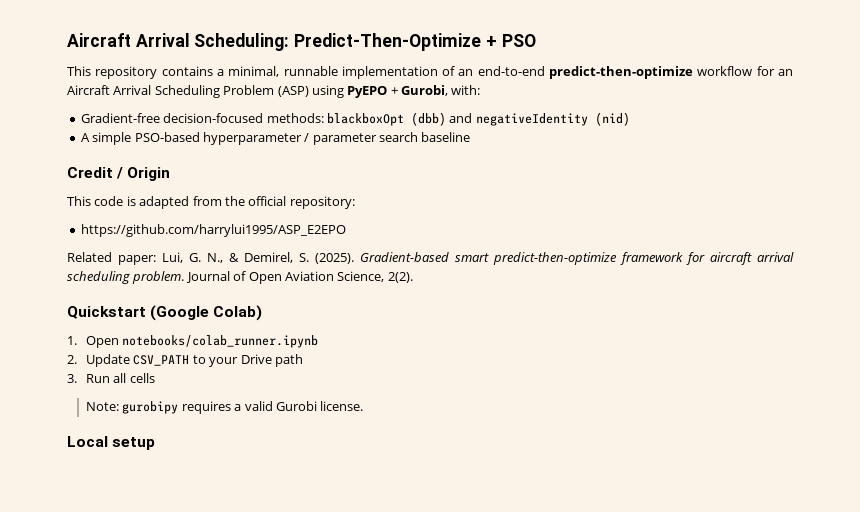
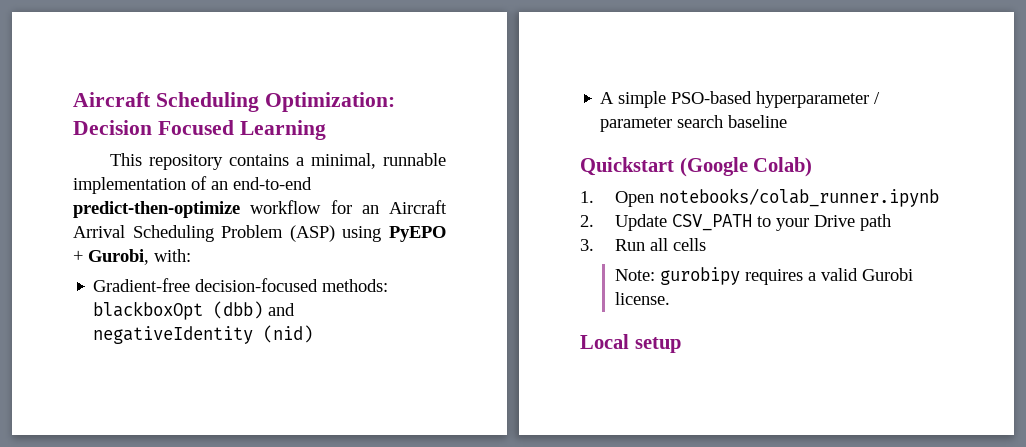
- Aircraft Arrival Scheduling: Predict-Then-Optimize + PSO
+ Aircraft Scheduling Optimization: Decision Focused Learning
- Credit / Origin
- This code is adapted from the official repository:
- https://github.com/harrylui1995/ASP_E2EPO
- Related paper: Lui, G. N., & Demirel, S. (2025). Gradient-based smart predict-then-optimize framework for aircraft arrival scheduling problem. Journal of Open Aviation Science, 2(2).

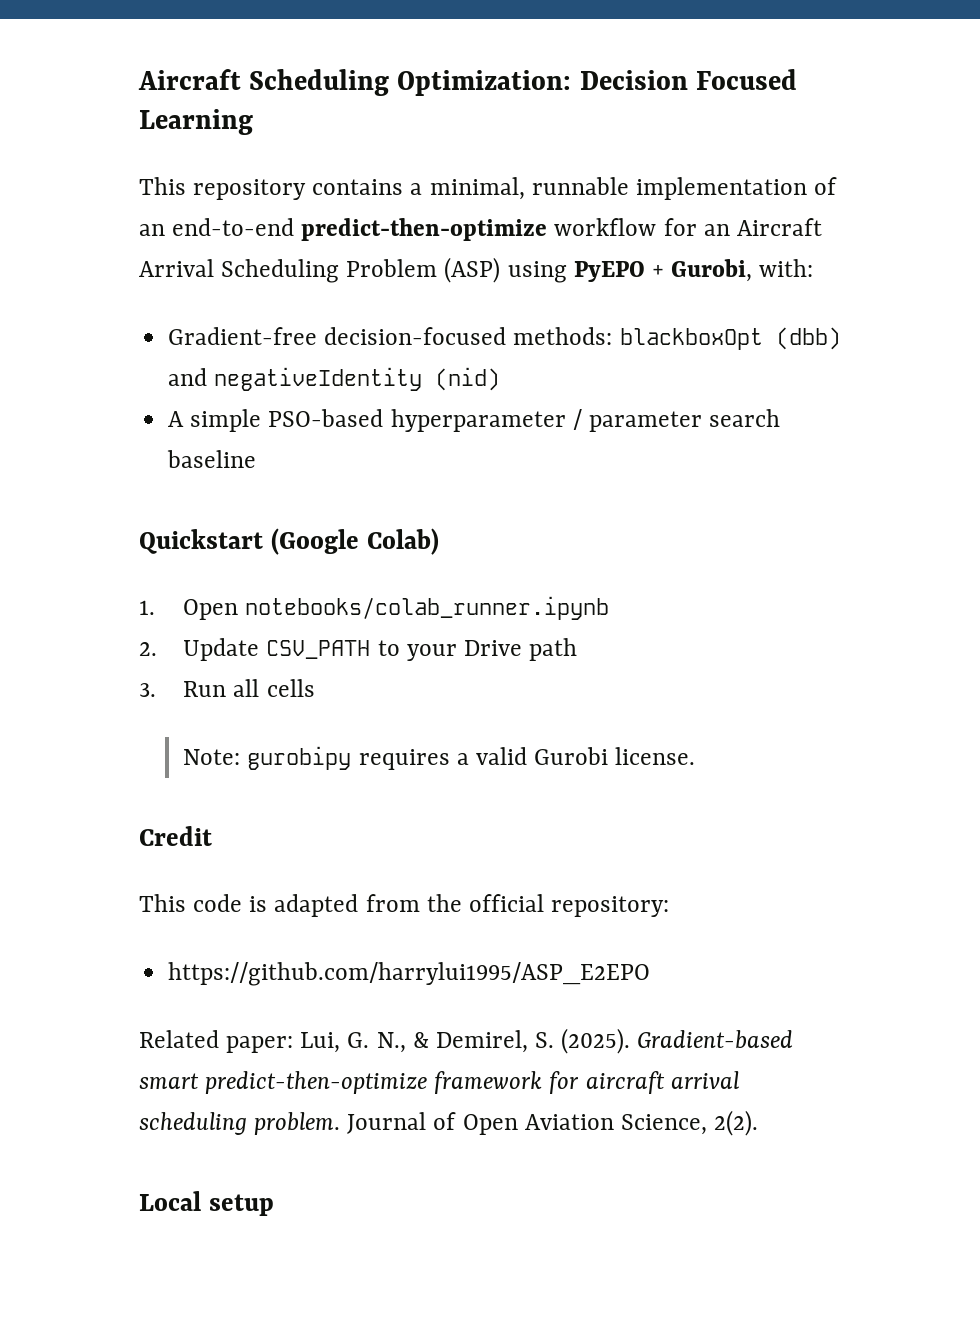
+ Credit
+ This code is adapted from the official repository:
+ https://github.com/harrylui1995/ASP_E2EPO
+ Related paper: Lui, G. N., & Demirel, S. (2025). Gradient-based smart predict-then-optimize framework for aircraft arrival scheduling problem. Journal of Open Aviation Science, 2(2).

